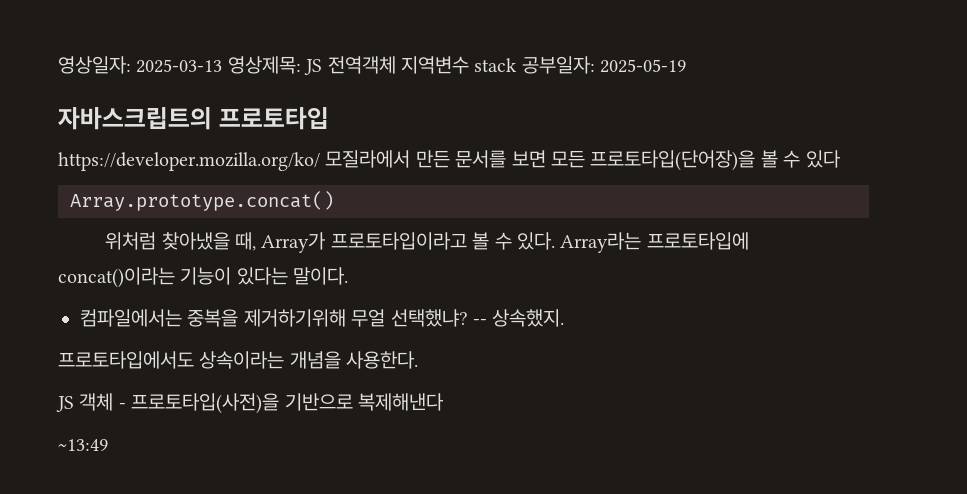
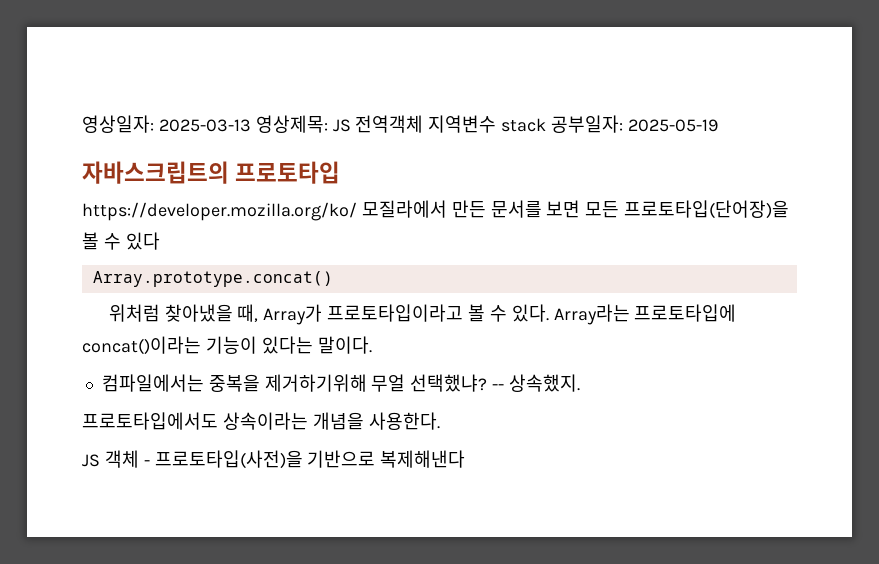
- ~13:49

